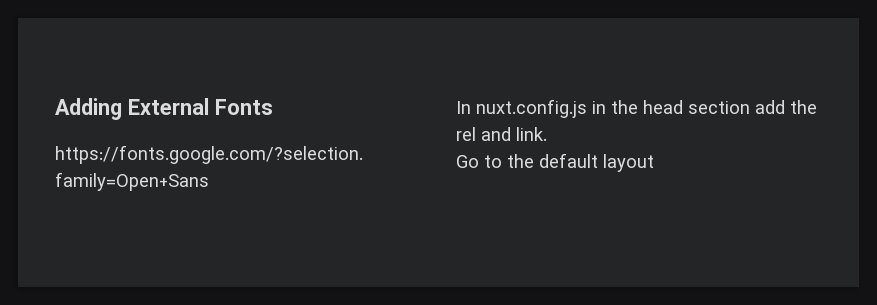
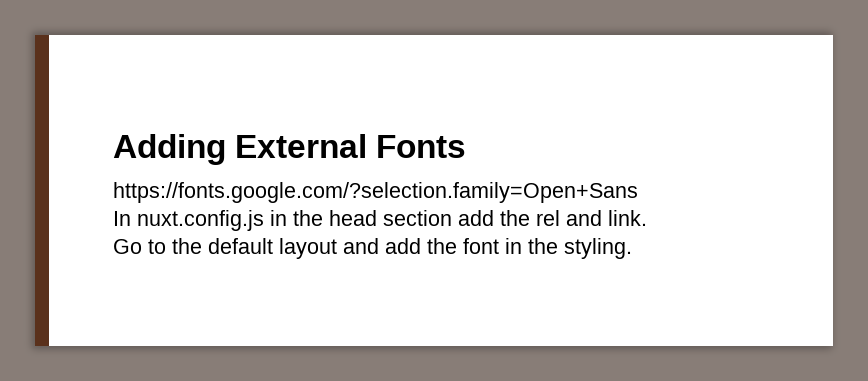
- Go to the default layout
+ Go to the default layout and add the font in the styling.

